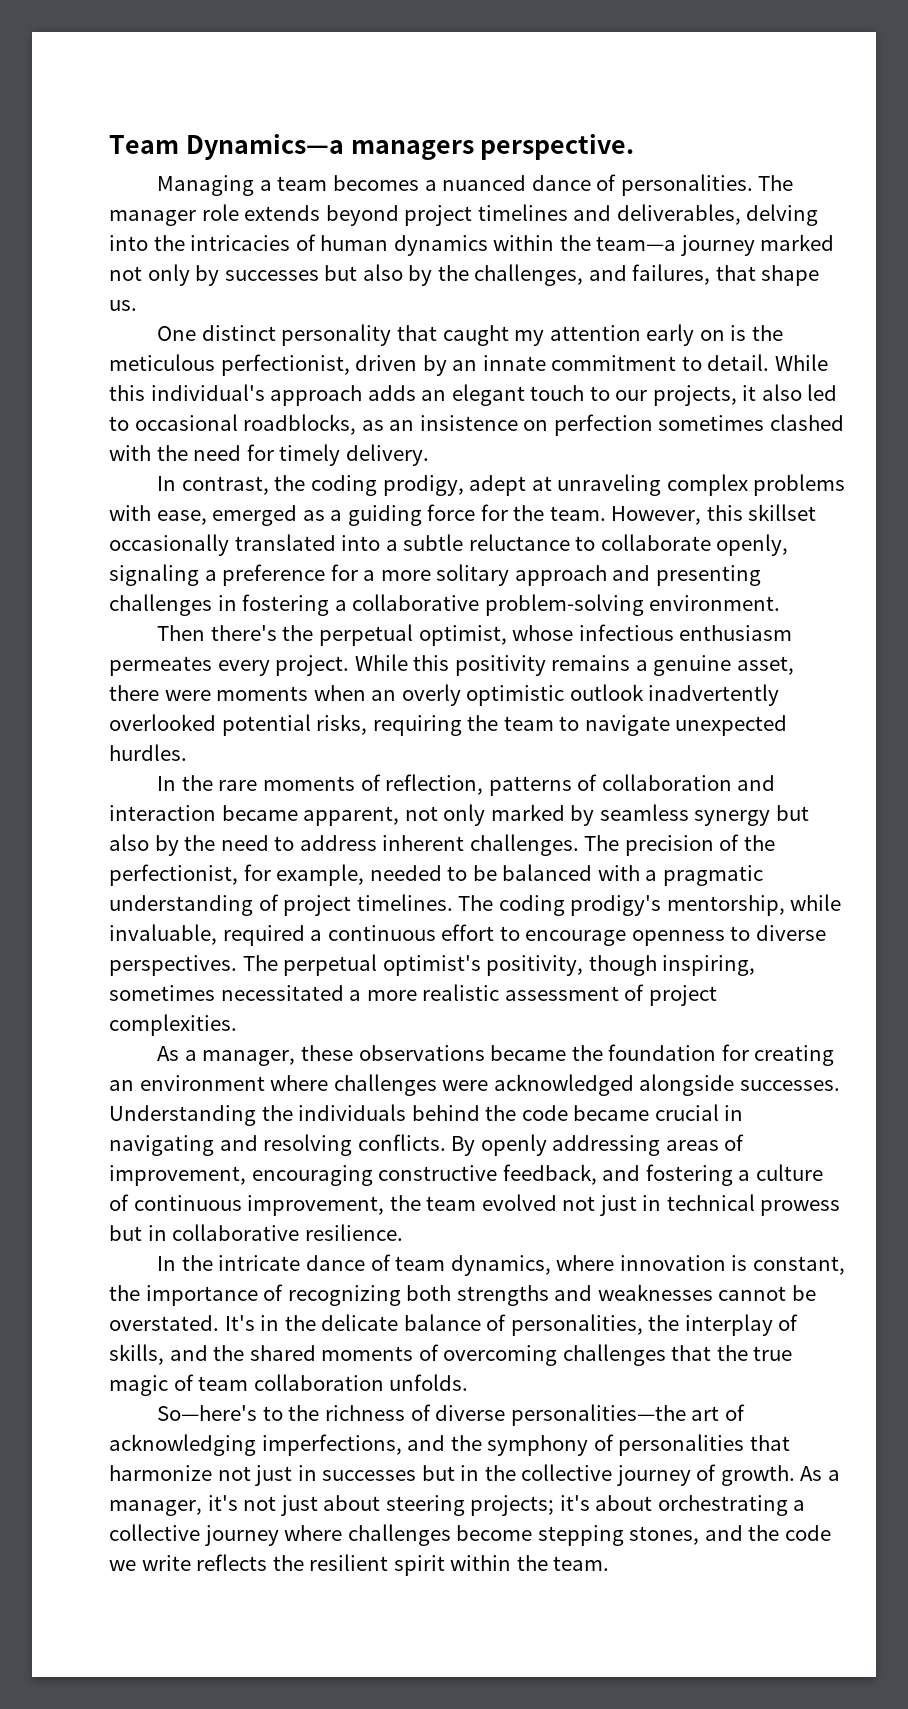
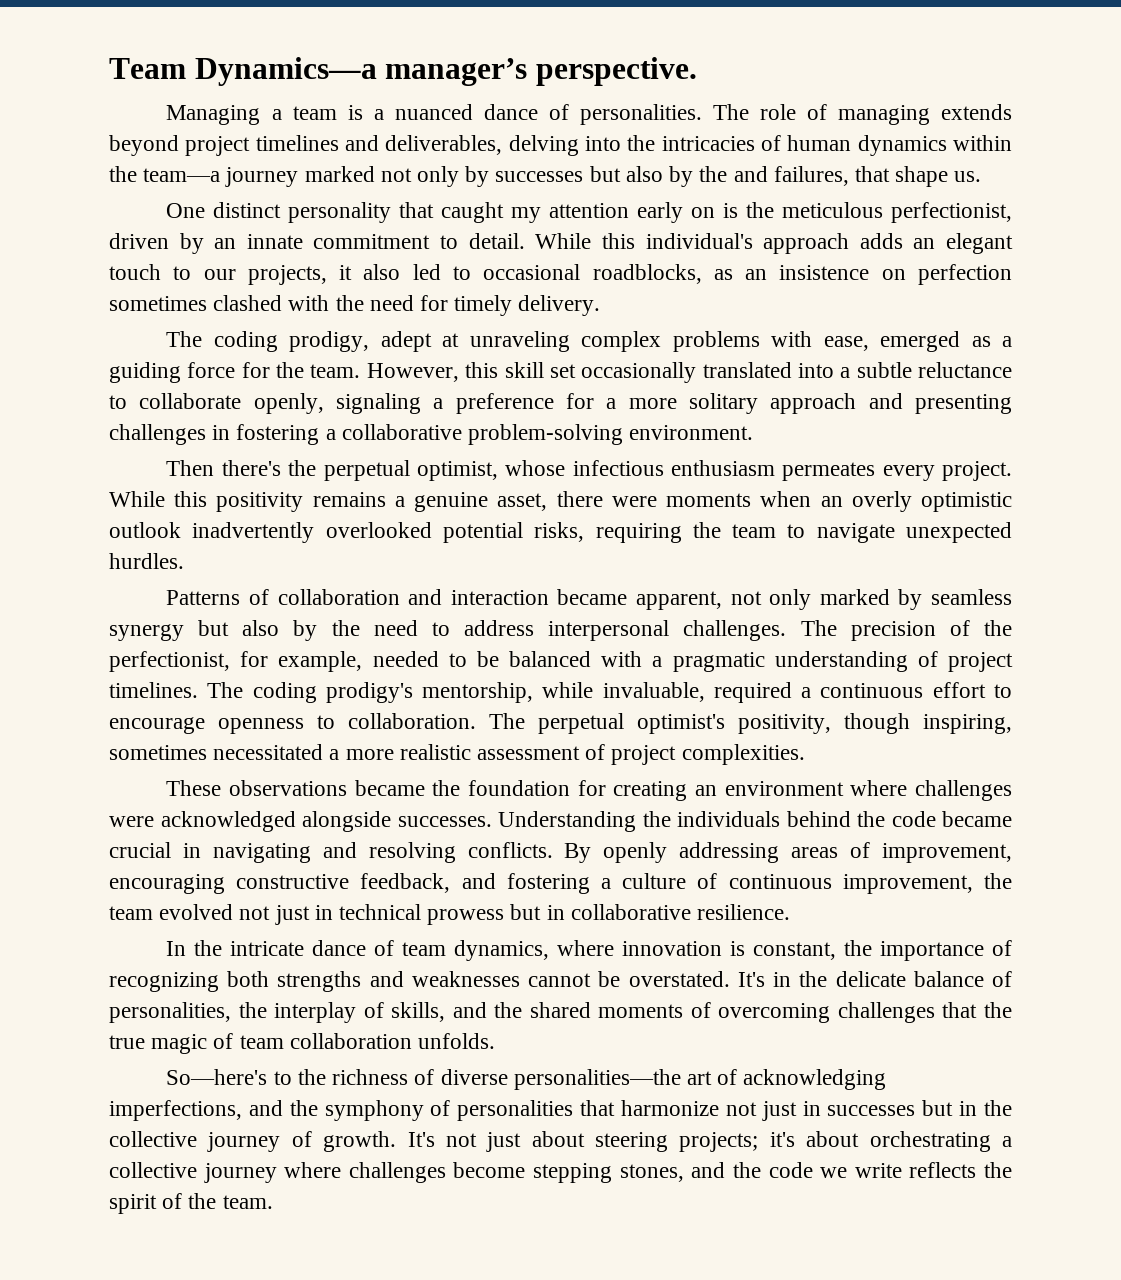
- Team Dynamics—a managers perspective.
+ Team Dynamics—a manager’s perspective.
- Managing a team becomes a nuanced dance of personalities.
+ Managing a team is a nuanced dance of personalities.
- The manager role extends beyond project timelines and deliverables, delving into the intricacies of human dynamics within the team—a journey marked not only by successes but also by the challenges, and failures, that shape us.
+ The role of managing extends beyond project timelines and deliverables, delving into the intricacies of human dynamics within the team—a journey marked not only by successes but also by the and failures, that shape us.
- In contrast, the coding prodigy, adept at unraveling complex problems with ease, emerged as a guiding force for the team.
+ The coding prodigy, adept at unraveling complex problems with ease, emerged as a guiding force for the team.
- However, this skillset occasionally translated into a subtle reluctance to collaborate openly, signaling a preference for a more solitary approach and presenting challenges in fostering a collaborative problem-solving environment.
+ However, this skill set occasionally translated into a subtle reluctance to collaborate openly, signaling a preference for a more solitary approach and presenting challenges in fostering a collaborative problem-solving environment.
- In the rare moments of reflection, patterns of collaboration and interaction became apparent, not only marked by seamless synergy but also by the need to address inherent challenges.
+ Patterns of collaboration and interaction became apparent, not only marked by seamless synergy but also by the need to address interpersonal challenges.
- The coding prodigy's mentorship, while invaluable, required a continuous effort to encourage openness to diverse perspectives.
+ The coding prodigy's mentorship, while invaluable, required a continuous effort to encourage openness to collaboration.
- As a manager, these observations became the foundation for creating an environment where challenges were acknowledged alongside successes.
+ These observations became the foundation for creating an environment where challenges were acknowledged alongside successes.
- As a manager, it's not just about steering projects; it's about orchestrating a collective journey where challenges become stepping stones, and the code we write reflects the resilient spirit within the team.
+ It's not just about steering projects; it's about orchestrating a collective journey where challenges become stepping stones, and the code we write reflects the spirit of the team.

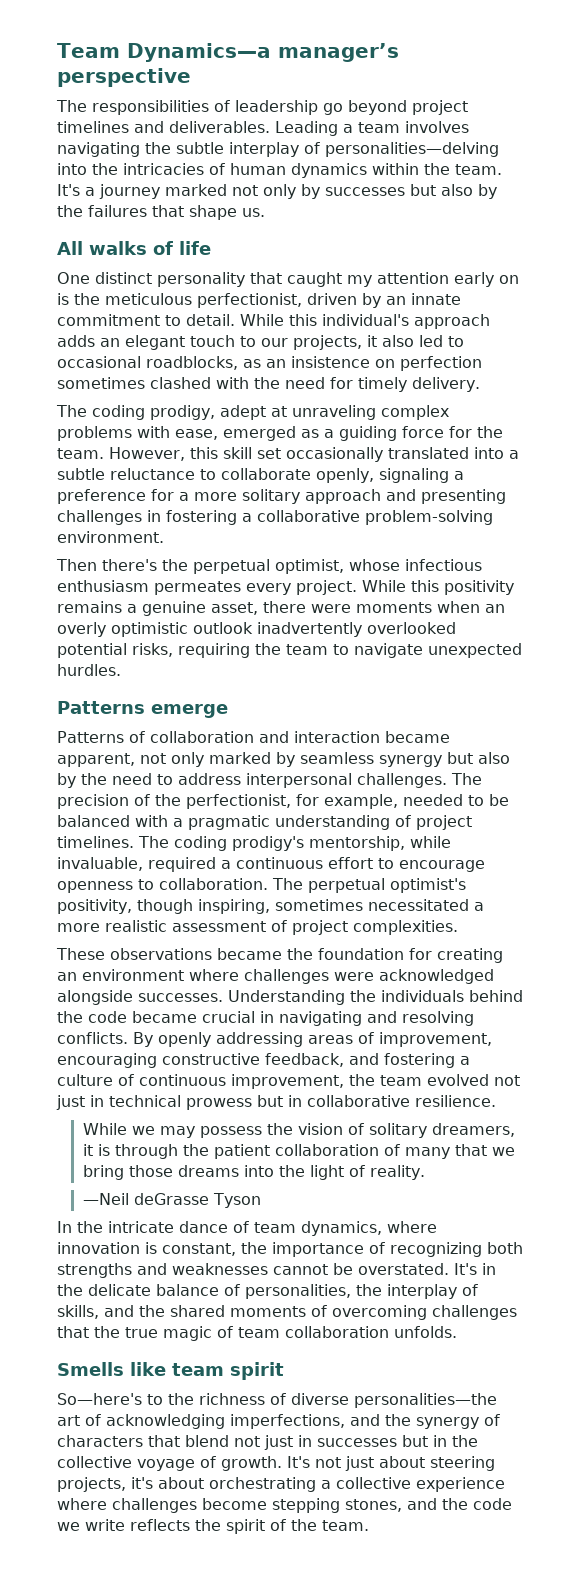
- Team Dynamics—a manager’s perspective.
- Managing a team is a nuanced dance of personalities. The role of managing extends beyond project timelines and deliverables, delving into the intricacies of human dynamics within the team—a journey marked not only by successes but also by the and failures, that shape us.
+ Team Dynamics—a manager’s perspective
+ The responsibilities of leadership go beyond project timelines and deliverables. Leading a team involves navigating the subtle interplay of personalities—delving into the intricacies of human dynamics within the team. It's a journey marked not only by successes but also by the failures that shape us.
+ All walks of life
+ Patterns emerge
+ While we may possess the vision of solitary dreamers, it is through the patient collaboration of many that we bring those dreams into the light of reality.
+ —Neil deGrasse Tyson
+ Smells like team spirit
- So—here's to the richness of diverse personalities—the art of acknowledging imperfections, and the symphony of personalities that harmonize not just in successes but in the collective journey of growth.
+ So—here's to the richness of diverse personalities—the art of acknowledging imperfections, and the synergy of characters that blend not just in successes but in the collective voyage of growth.
- It's not just about steering projects; it's about orchestrating a collective journey where challenges become stepping stones, and the code we write reflects the spirit of the team.
+ It's not just about steering projects, it's about orchestrating a collective experience where challenges become stepping stones, and the code we write reflects the spirit of the team.

